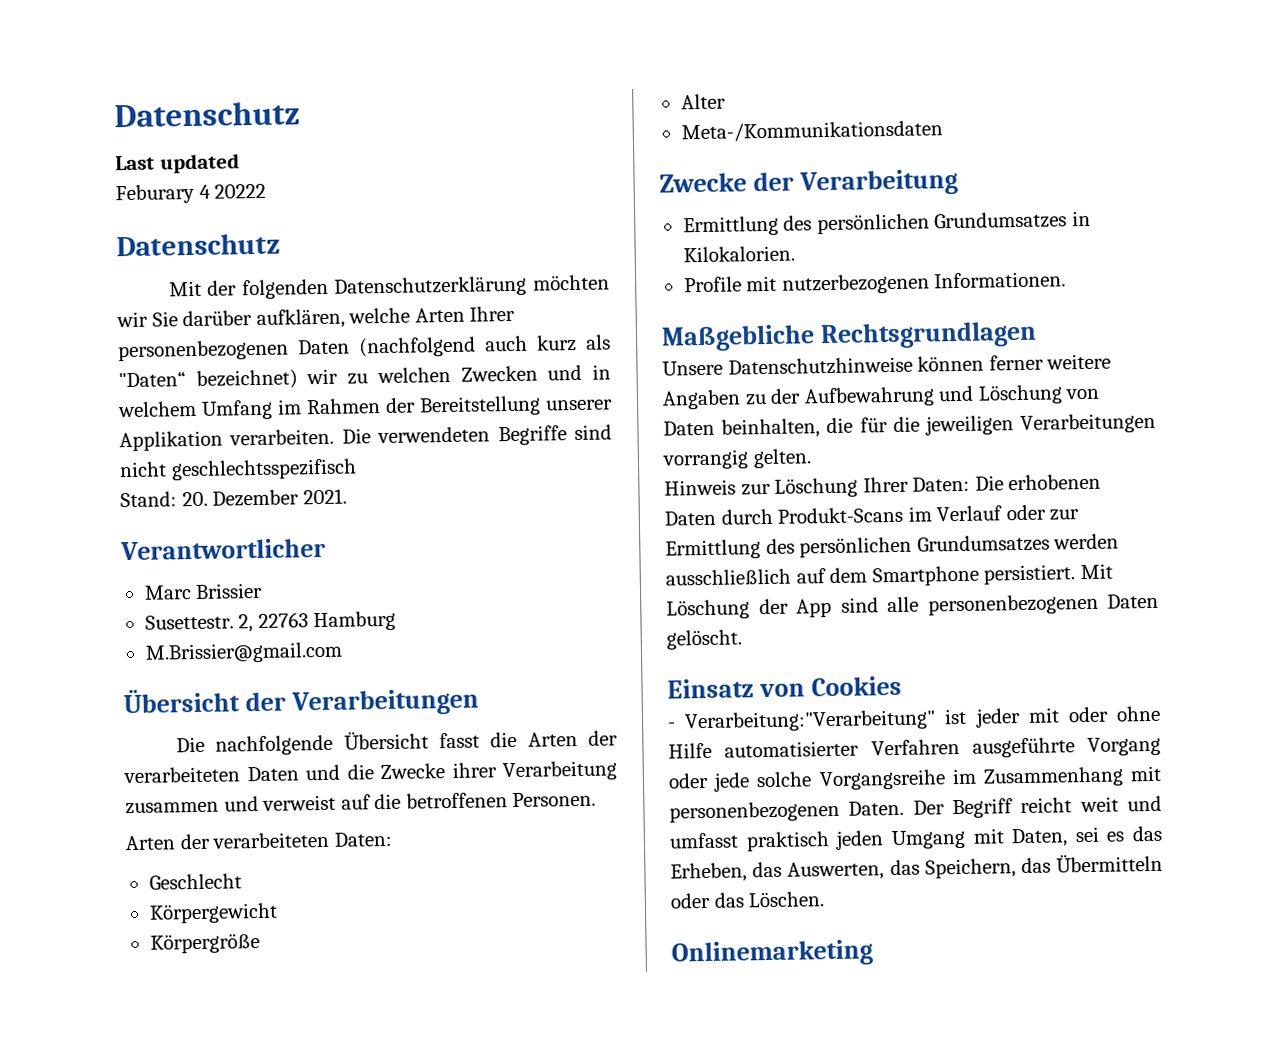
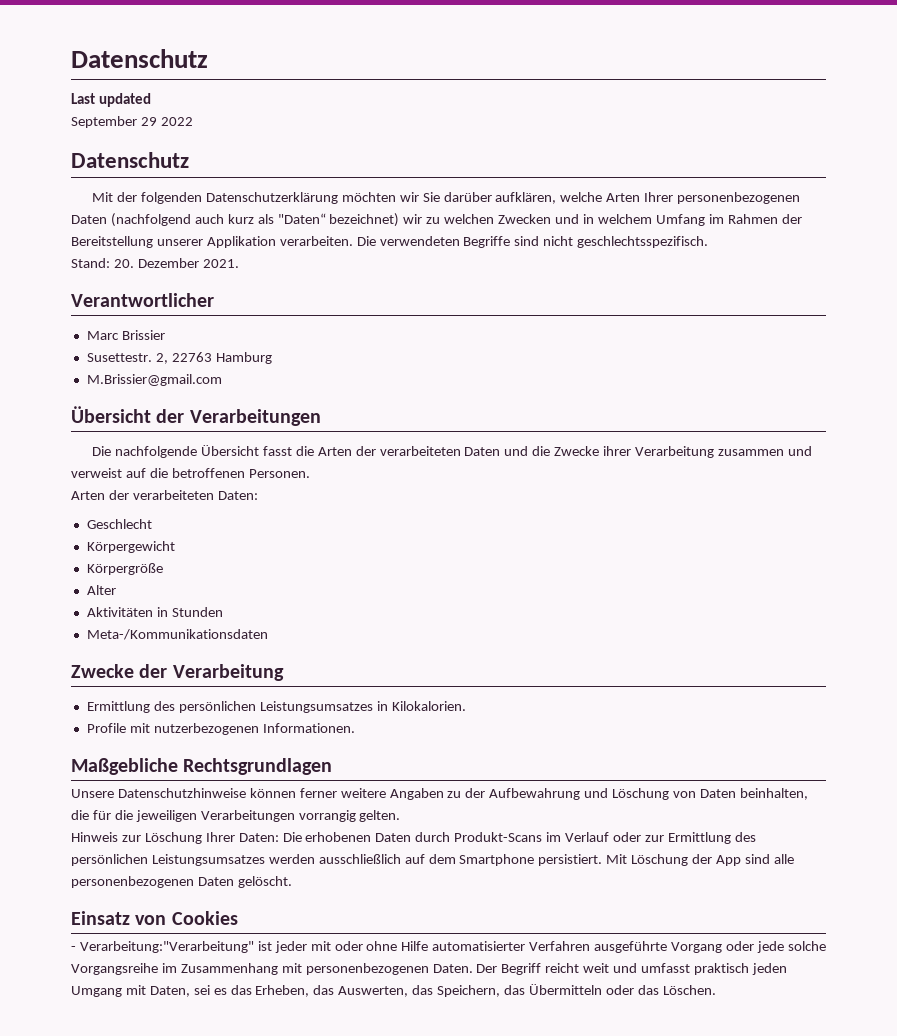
- Feburary 4 20222
+ September 29 2022
- Die verwendeten Begriffe sind nicht geschlechtsspezifisch
+ Die verwendeten Begriffe sind nicht geschlechtsspezifisch.
+ Aktivitäten in Stunden
- Ermittlung des persönlichen Grundumsatzes in Kilokalorien.
+ Ermittlung des persönlichen Leistungsumsatzes in Kilokalorien.
- Hinweis zur Löschung Ihrer Daten: Die erhobenen Daten durch Produkt-Scans im Verlauf oder zur Ermittlung des persönlichen Grundumsatzes werden ausschließlich auf dem Smartphone persistiert.
+ Hinweis zur Löschung Ihrer Daten: Die erhobenen Daten durch Produkt-Scans im Verlauf oder zur Ermittlung des persönlichen Leistungsumsatzes werden ausschließlich auf dem Smartphone persistiert.
- Onlinemarketing

